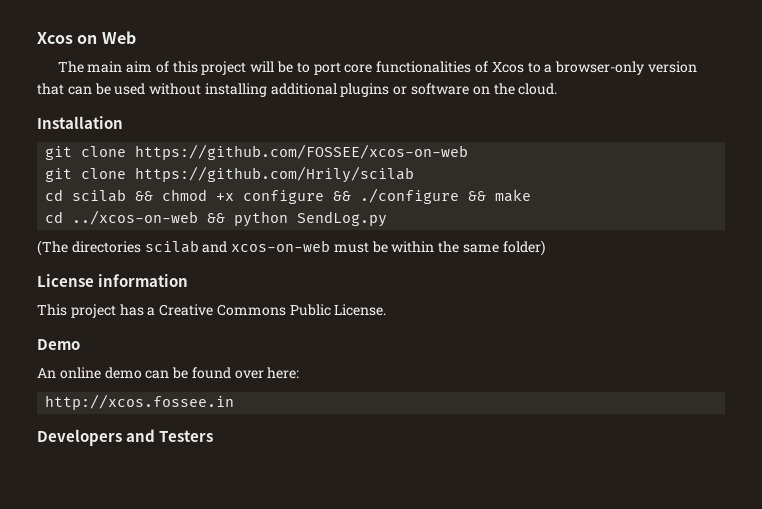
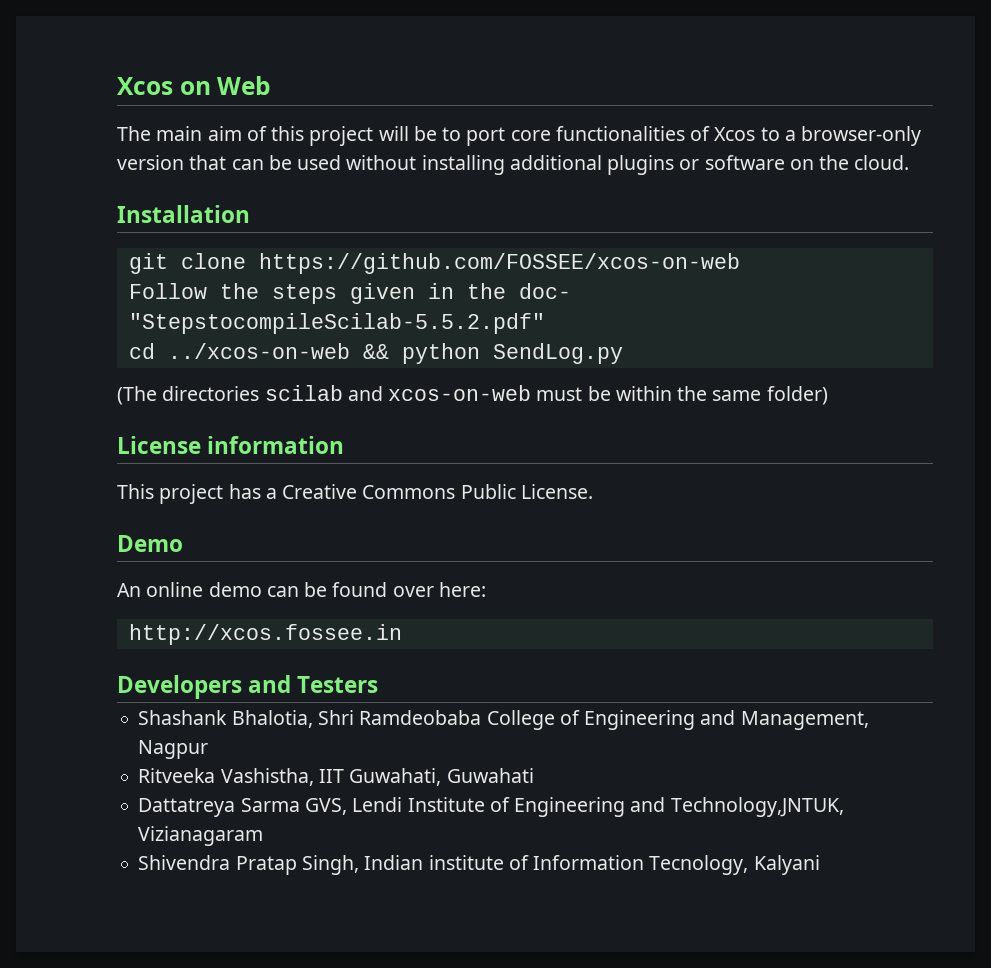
- git clone https://github.com/Hrily/scilab
- cd scilab && chmod +x configure && ./configure && make
+ Follow the steps given in the doc- "StepstocompileScilab-5.5.2.pdf"
+ Shashank Bhalotia, Shri Ramdeobaba College of Engineering and Management, Nagpur
+ Ritveeka Vashistha, IIT Guwahati, Guwahati
+ Dattatreya Sarma GVS, Lendi Institute of Engineering and Technology,JNTUK, Vizianagaram
+ Shivendra Pratap Singh, Indian institute of Information Tecnology, Kalyani

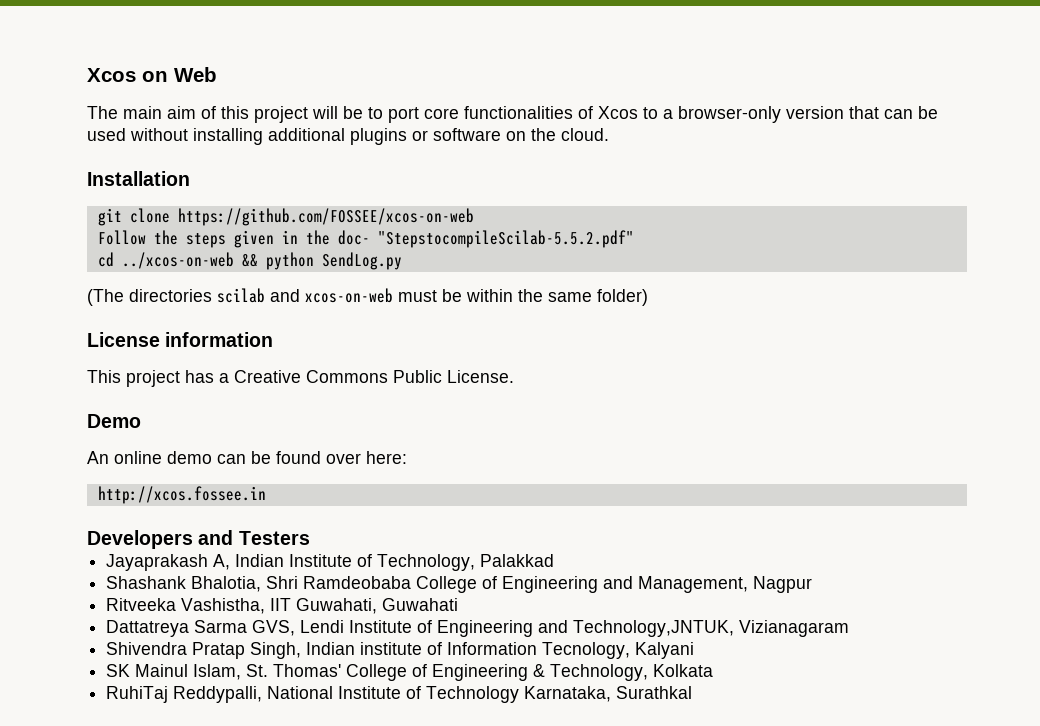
+ Jayaprakash A, Indian Institute of Technology, Palakkad
+ SK Mainul Islam, St. Thomas' College of Engineering & Technology, Kolkata
+ RuhiTaj Reddypalli, National Institute of Technology Karnataka, Surathkal

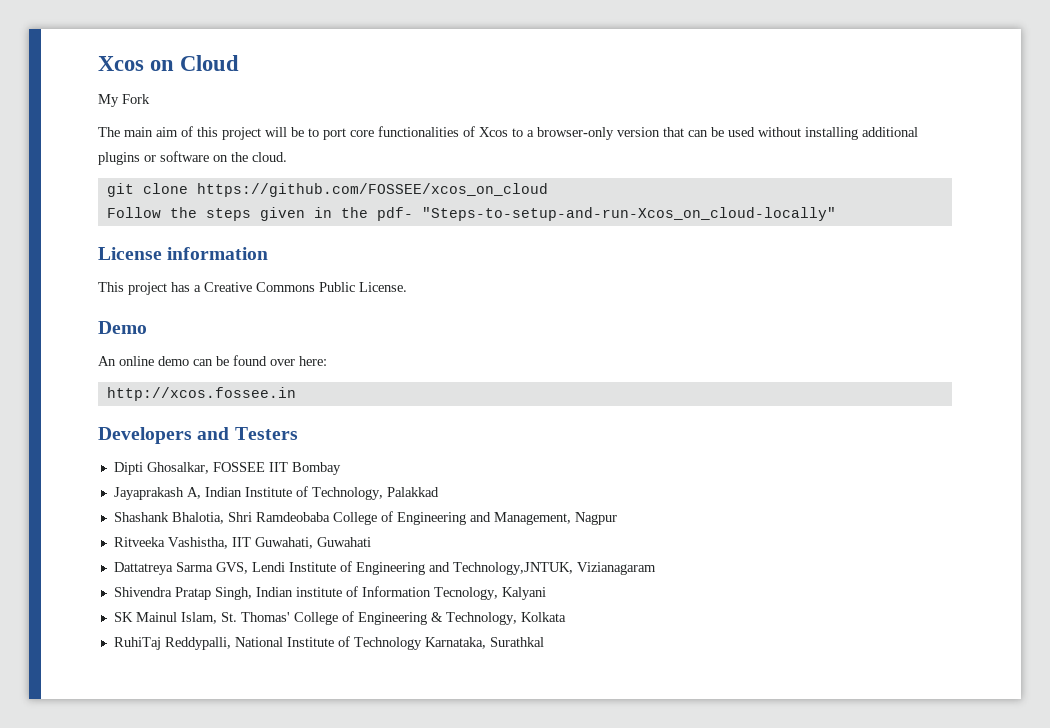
- Xcos on Web
+ Xcos on Cloud
+ My Fork
- Installation
- git clone https://github.com/FOSSEE/xcos-on-web
+ git clone https://github.com/FOSSEE/xcos_on_cloud
- Follow the steps given in the doc- "StepstocompileScilab-5.5.2.pdf"
- cd ../xcos-on-web && python SendLog.py
- (The directories scilab and xcos-on-web must be within the same folder)
+ Follow the steps given in the pdf- "Steps-to-setup-and-run-Xcos_on_cloud-locally"
+ Dipti Ghosalkar, FOSSEE IIT Bombay

